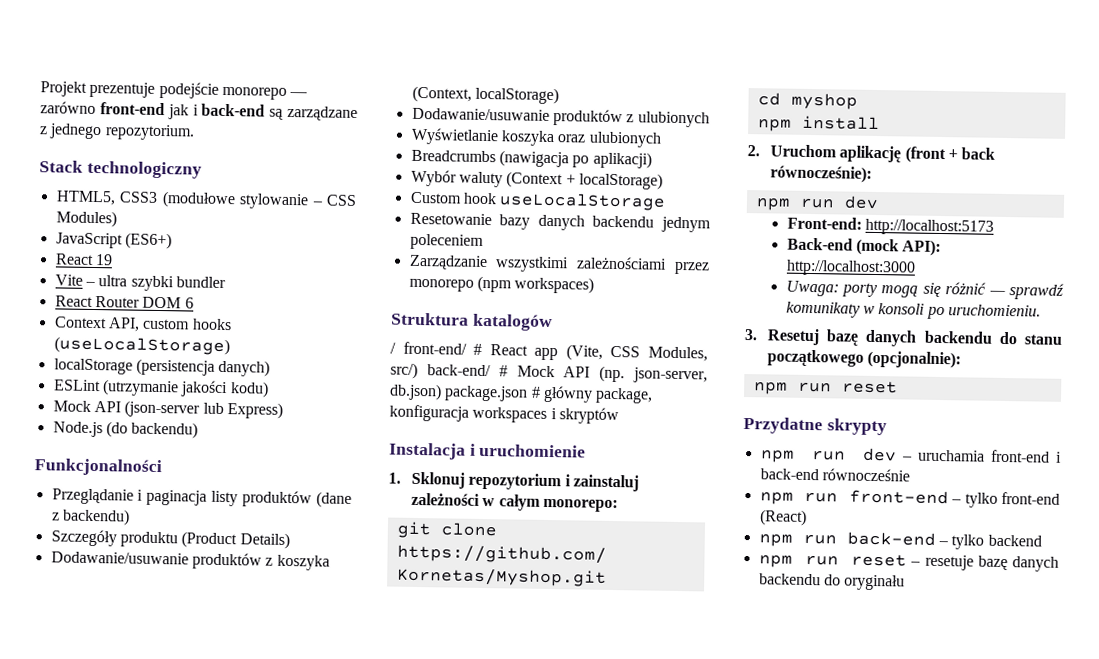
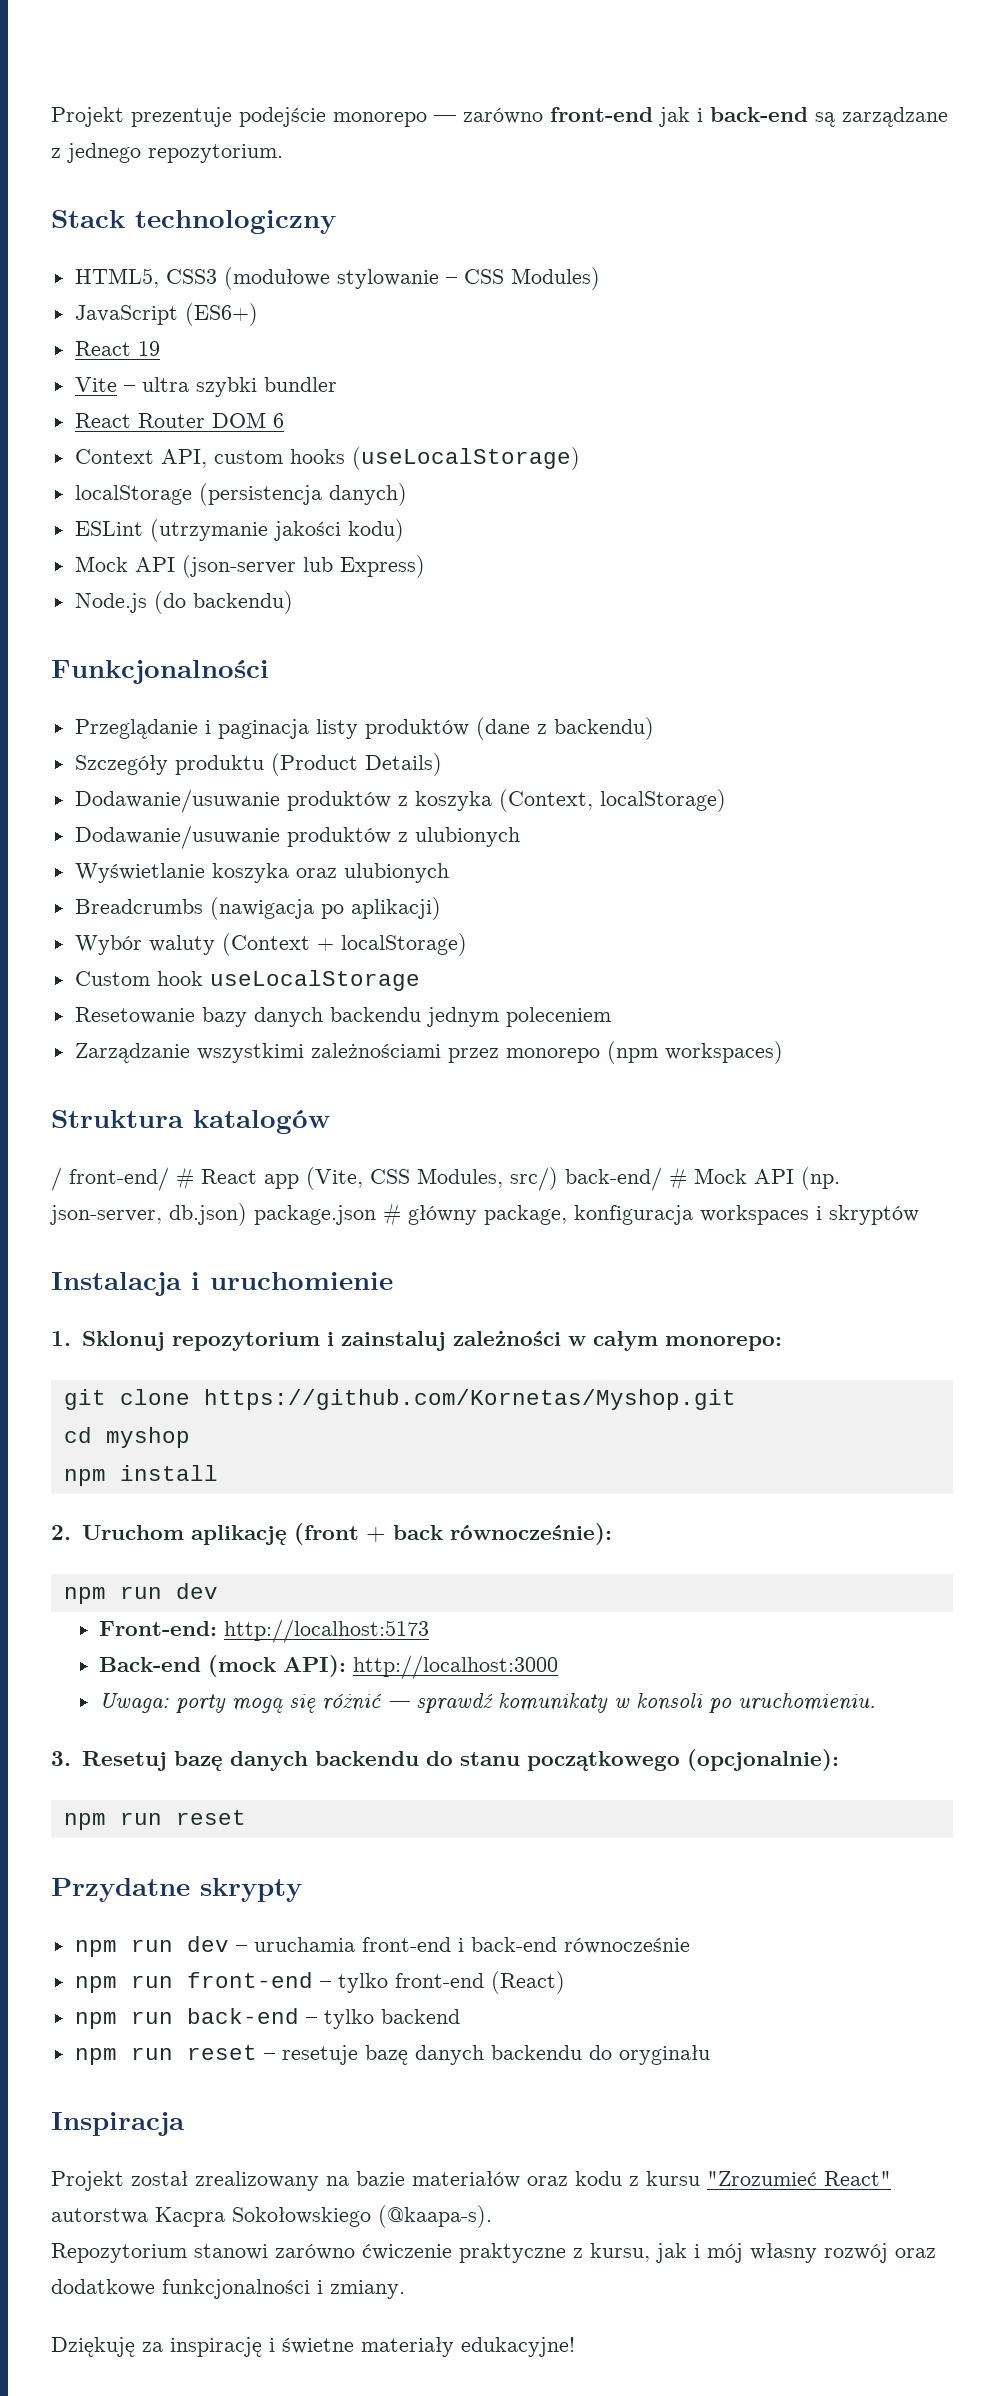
+ Inspiracja
+ Projekt został zrealizowany na bazie materiałów oraz kodu z kursu "Zrozumieć React" autorstwa Kacpra Sokołowskiego (@kaapa-s).
+ Repozytorium stanowi zarówno ćwiczenie praktyczne z kursu, jak i mój własny rozwój oraz dodatkowe funkcjonalności i zmiany.
+ Dziękuję za inspirację i świetne materiały edukacyjne!

